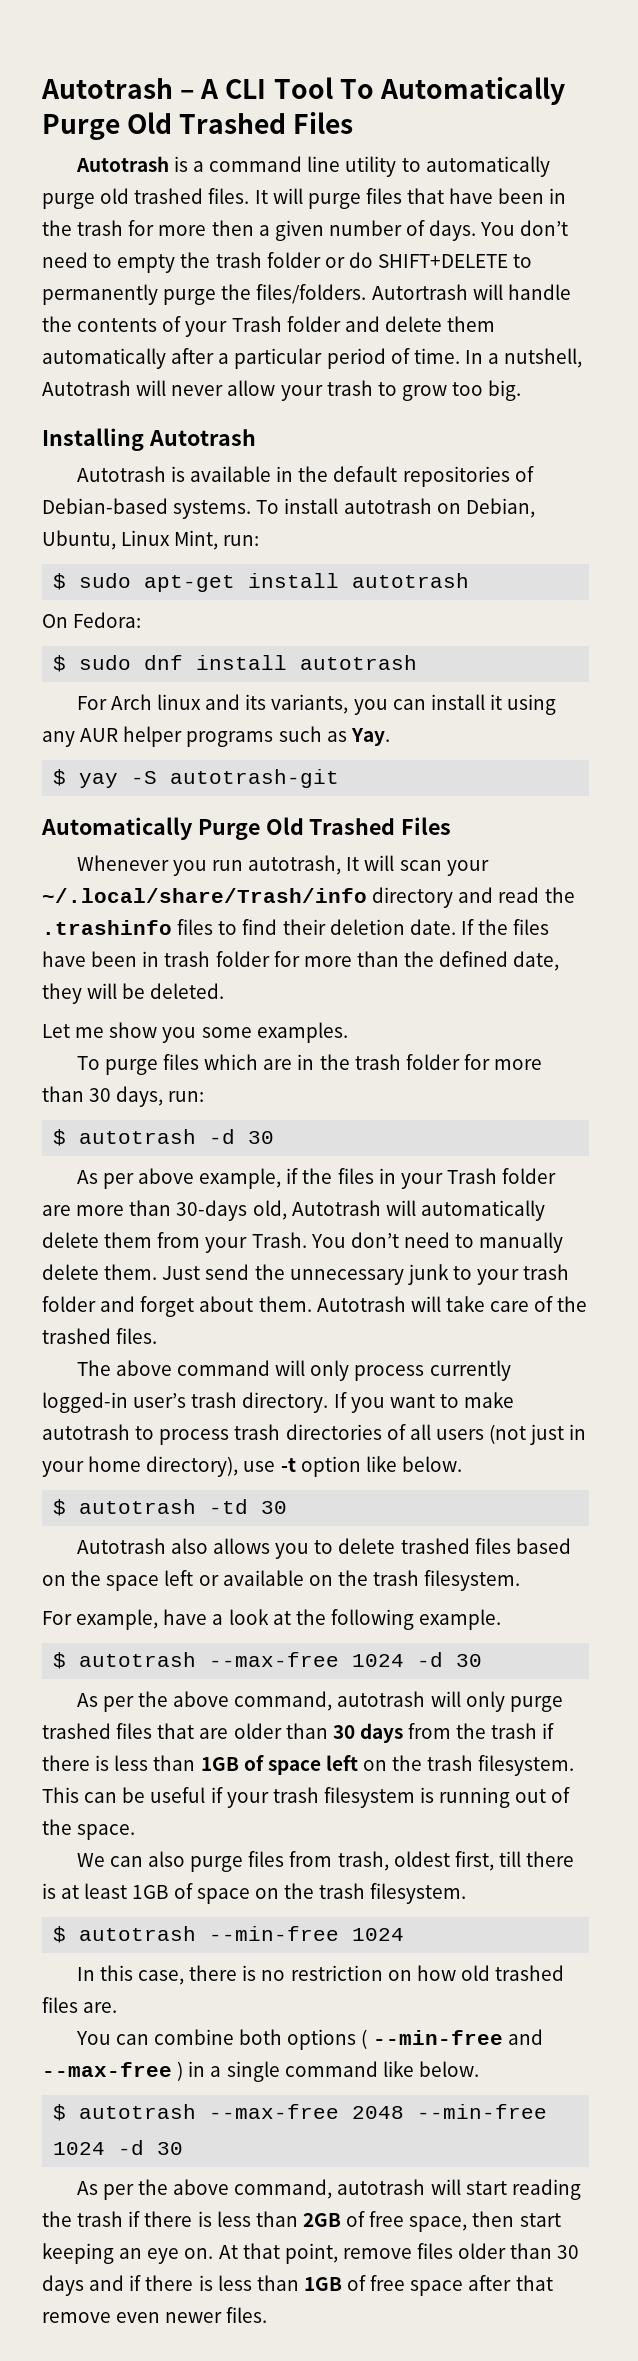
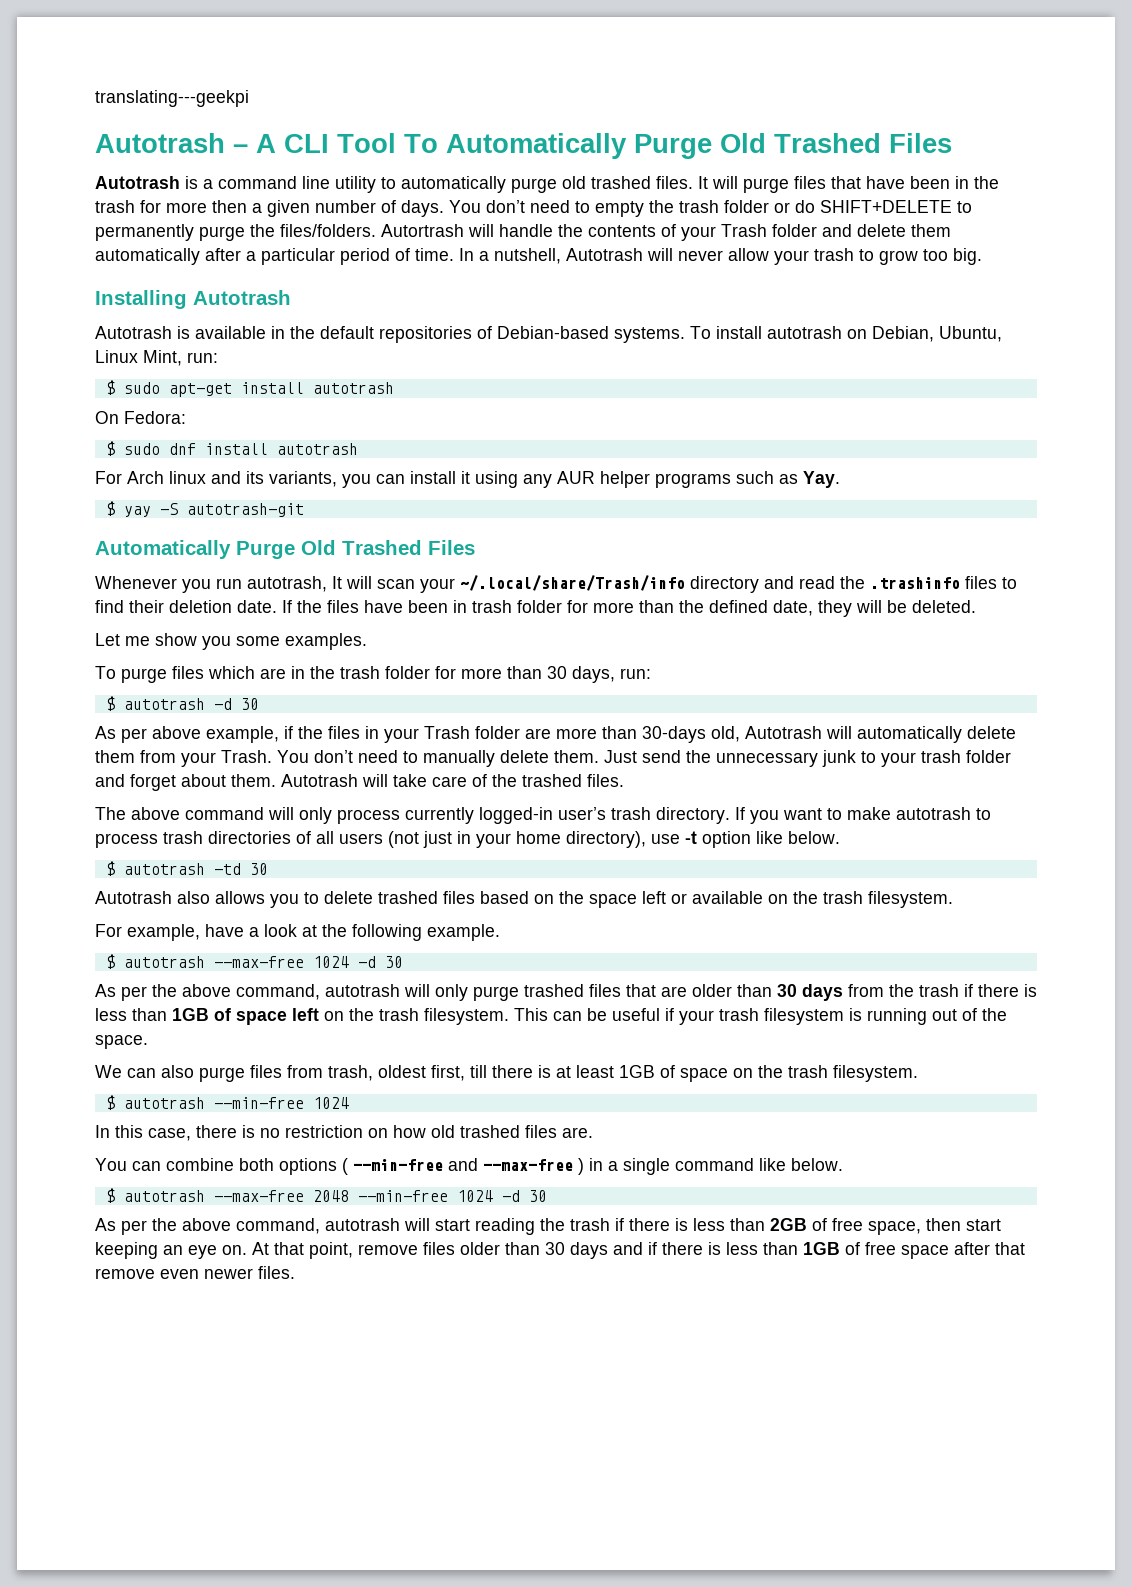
+ translating---geekpi

